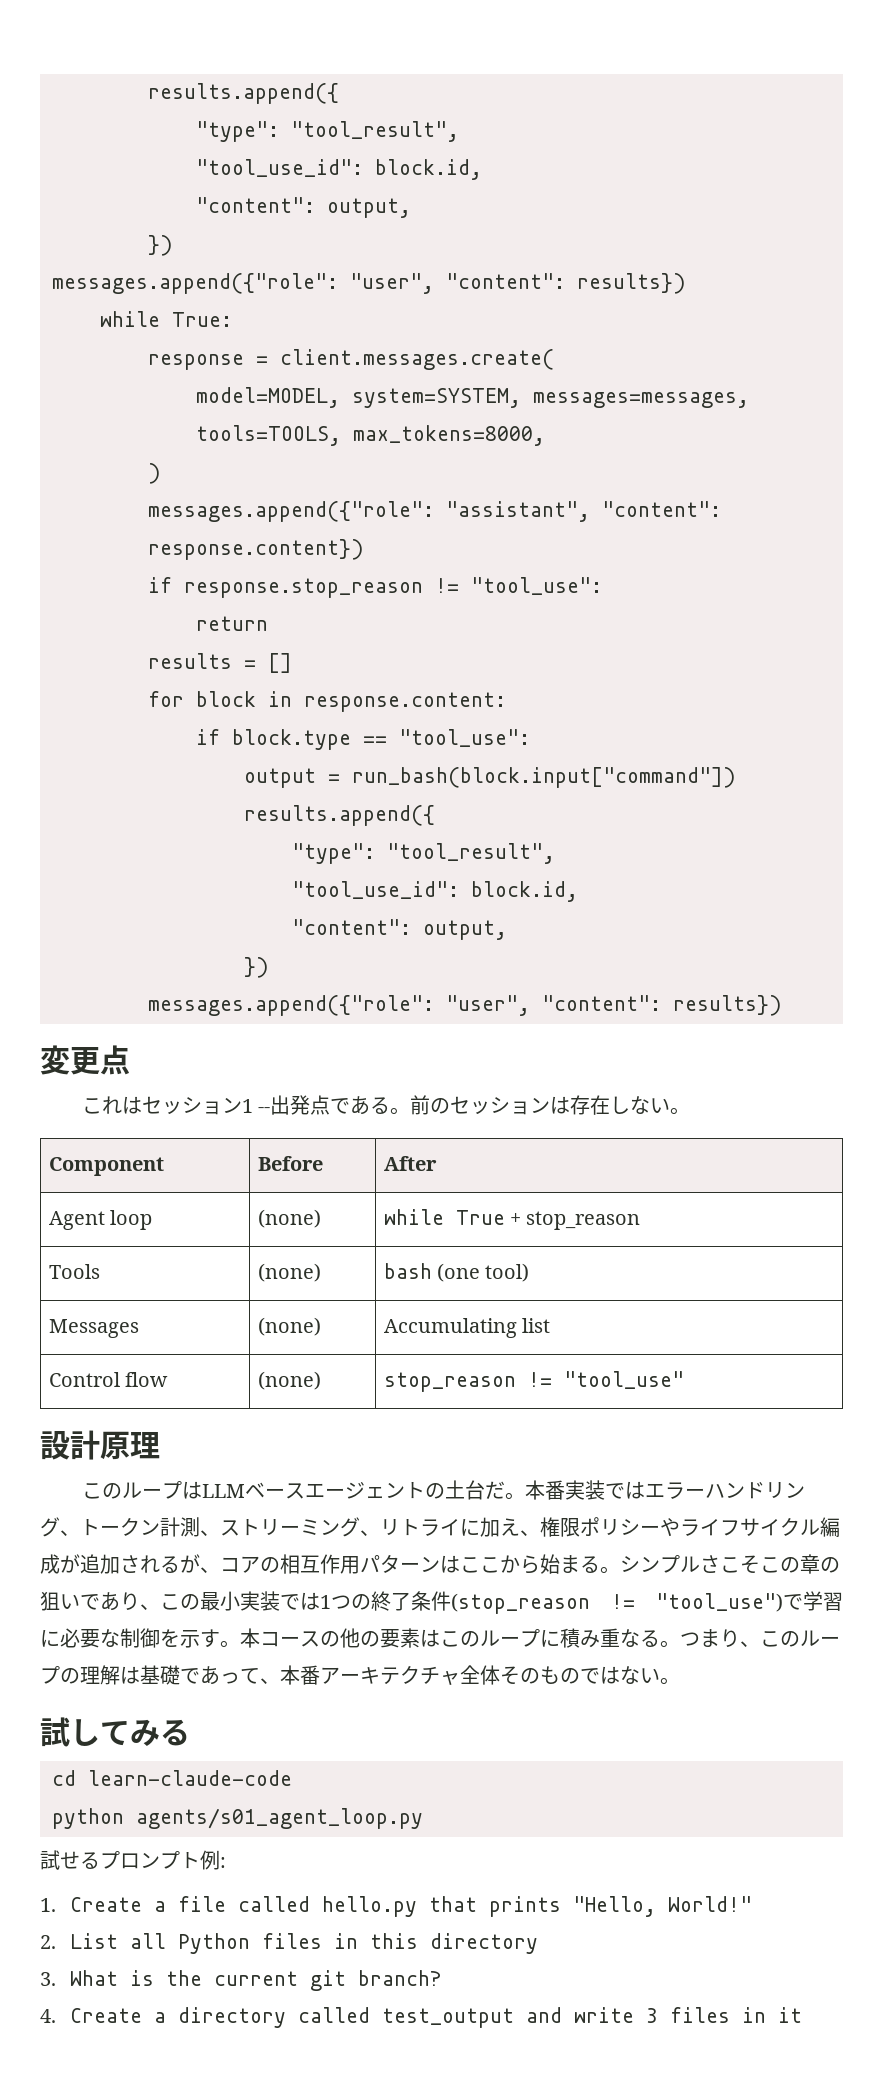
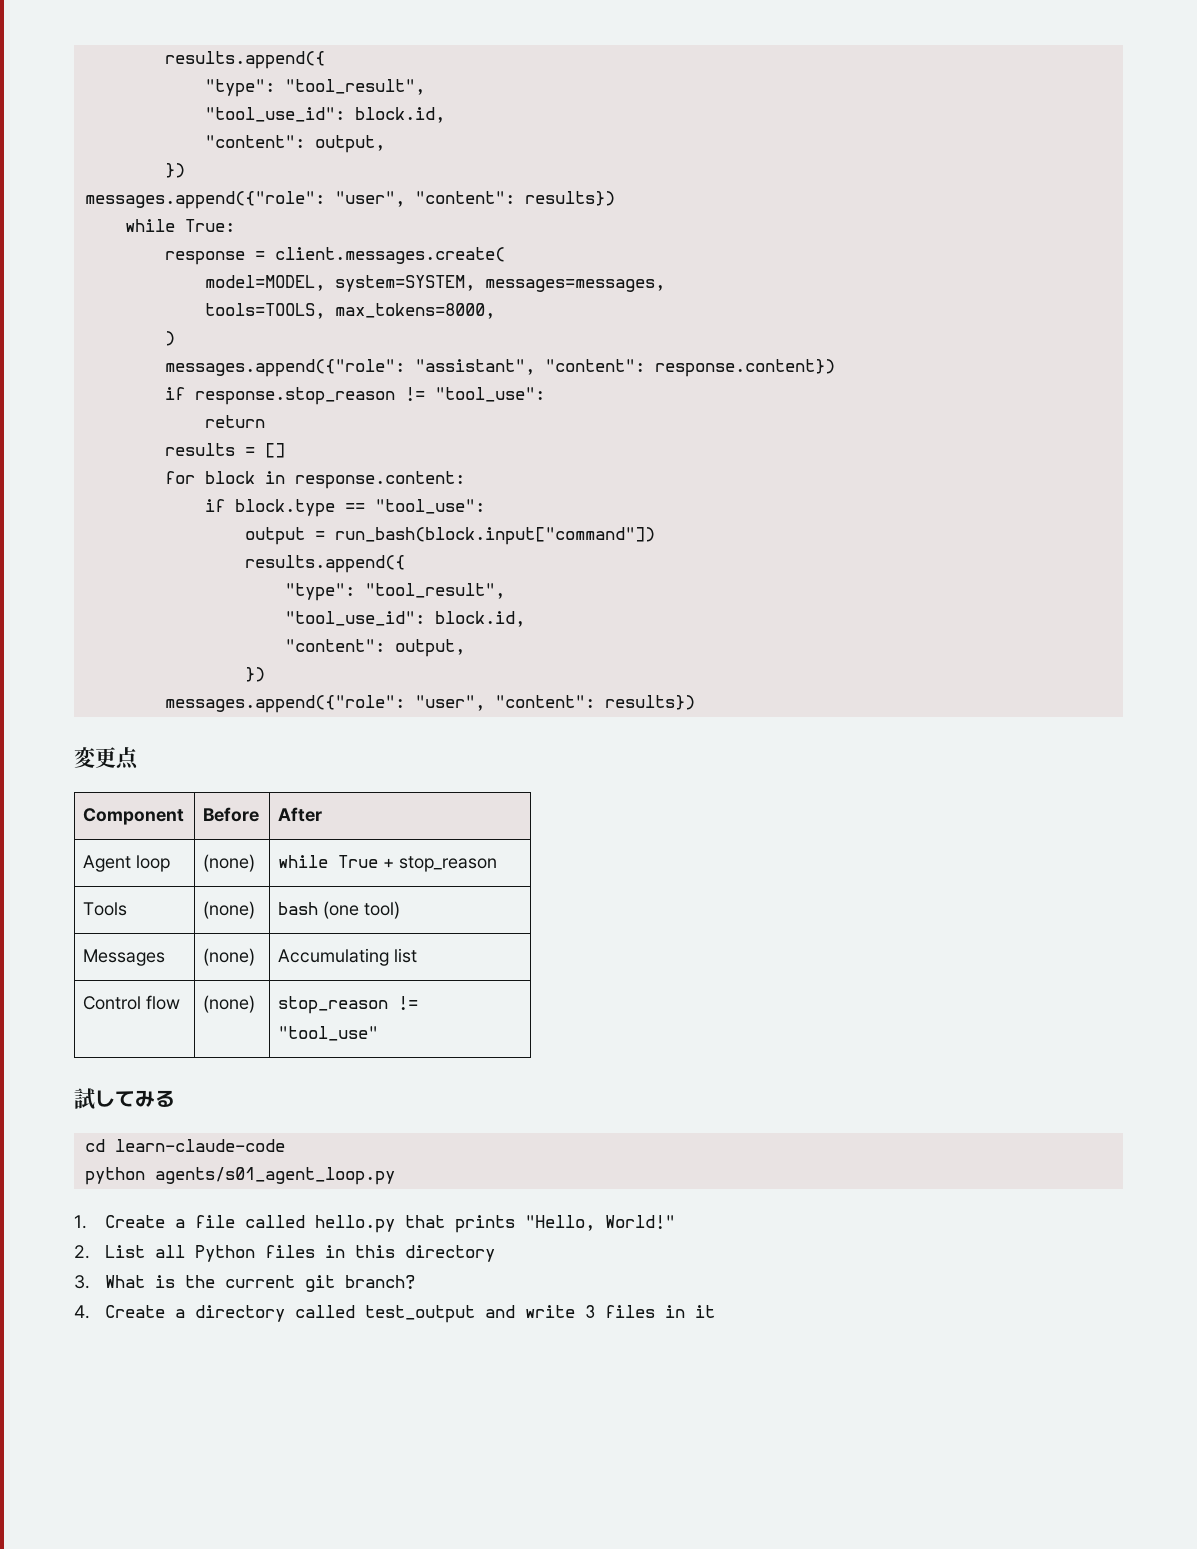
- これはセッション1 --出発点である。前のセッションは存在しない。
- 設計原理
- このループはLLMベースエージェントの土台だ。本番実装ではエラーハンドリング、トークン計測、ストリーミング、リトライに加え、権限ポリシーやライフサイクル編成が追加されるが、コアの相互作用パターンはここから始まる。シンプルさこそこの章の狙いであり、この最小実装では1つの終了条件(stop_reason != "tool_use")で学習に必要な制御を示す。本コースの他の要素はこのループに積み重なる。つまり、このループの理解は基礎であって、本番アーキテクチャ全体そのものではない。
- 試せるプロンプト例:

